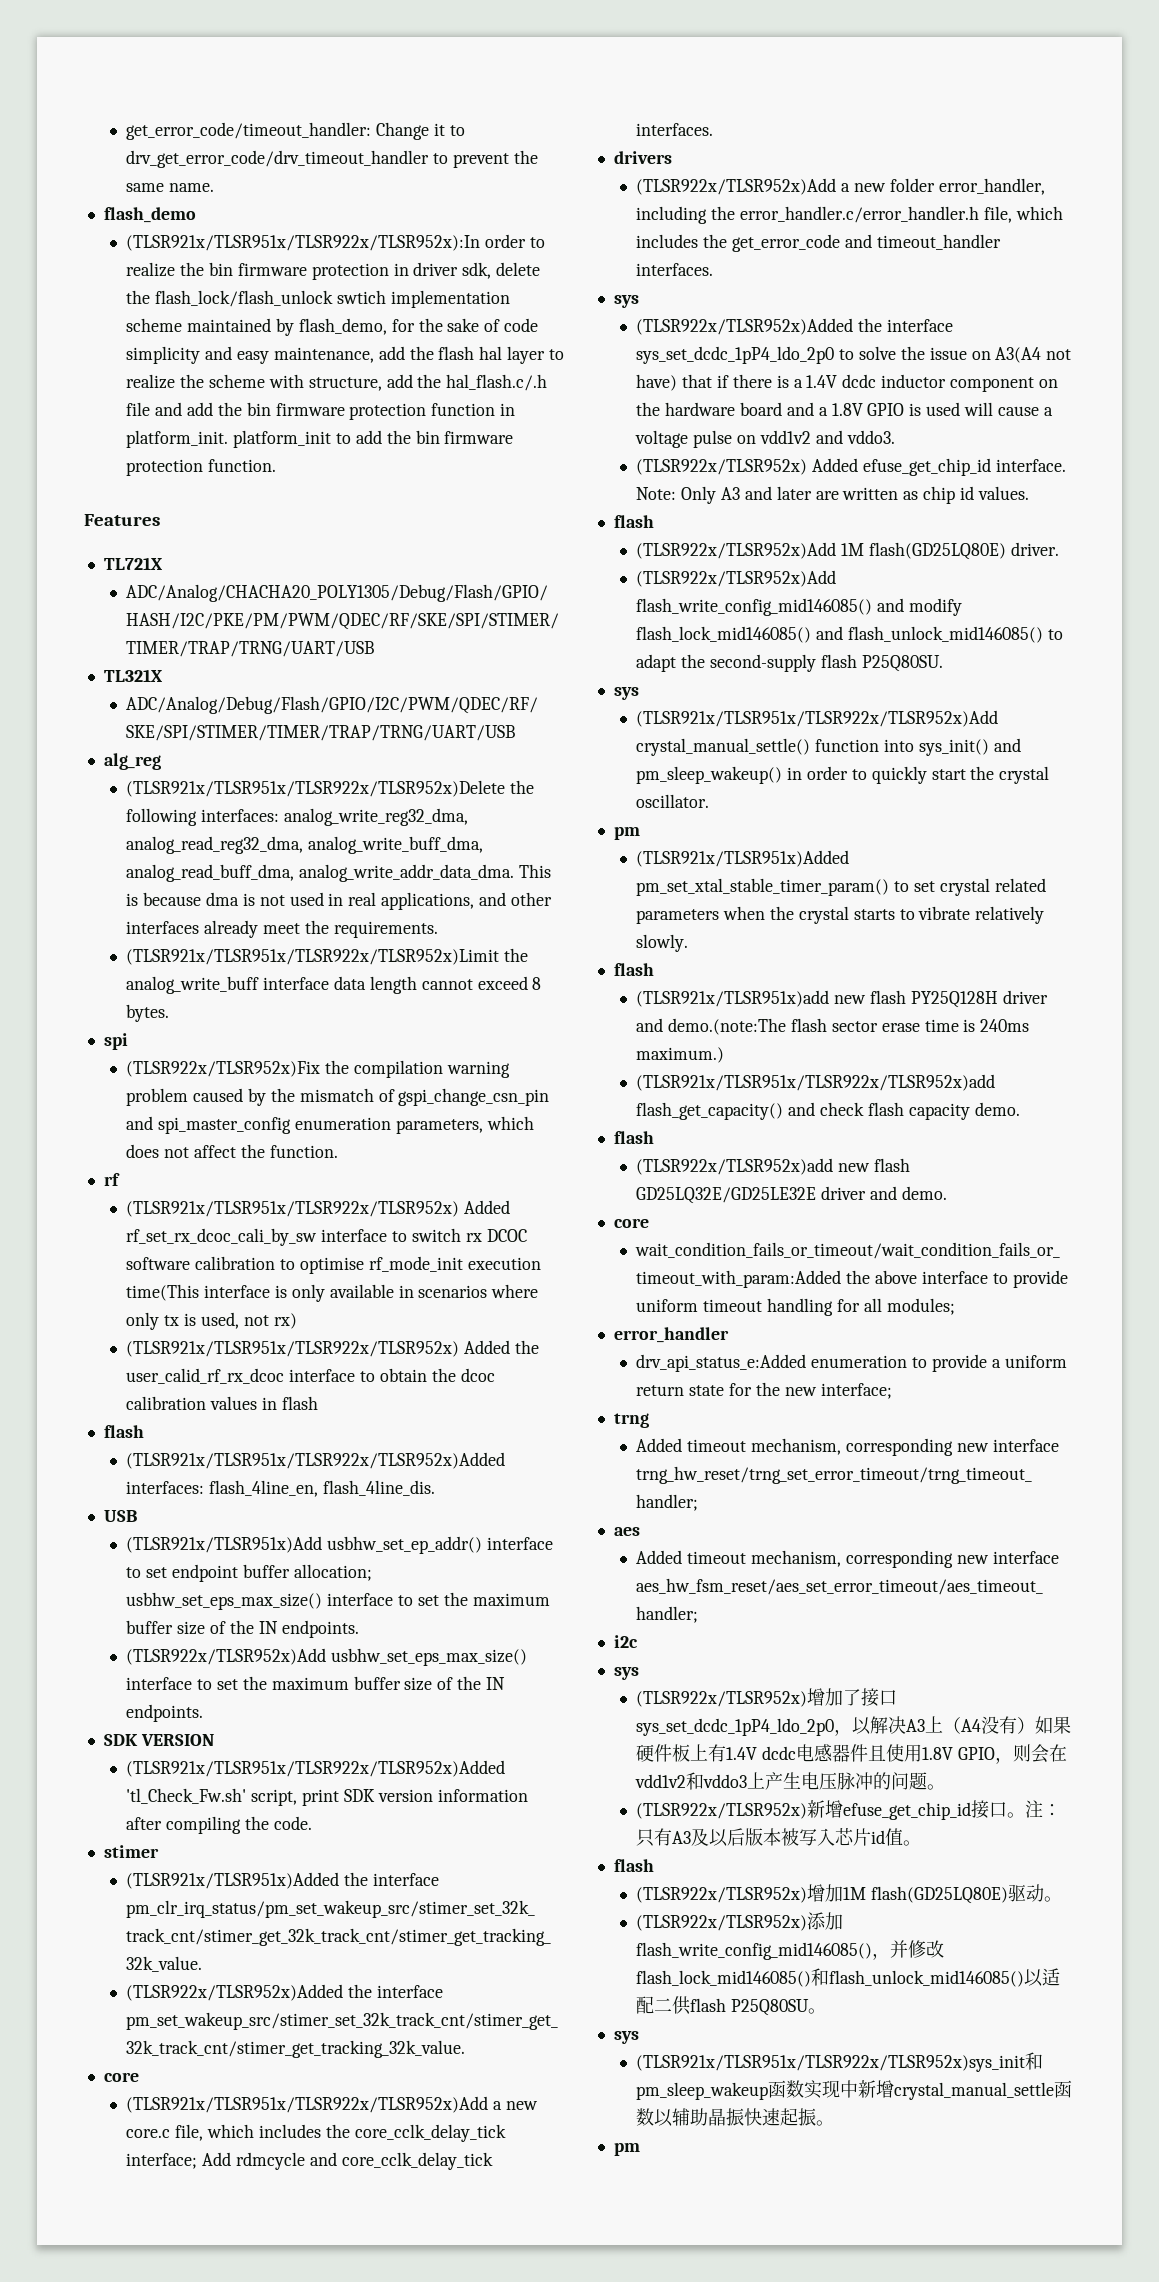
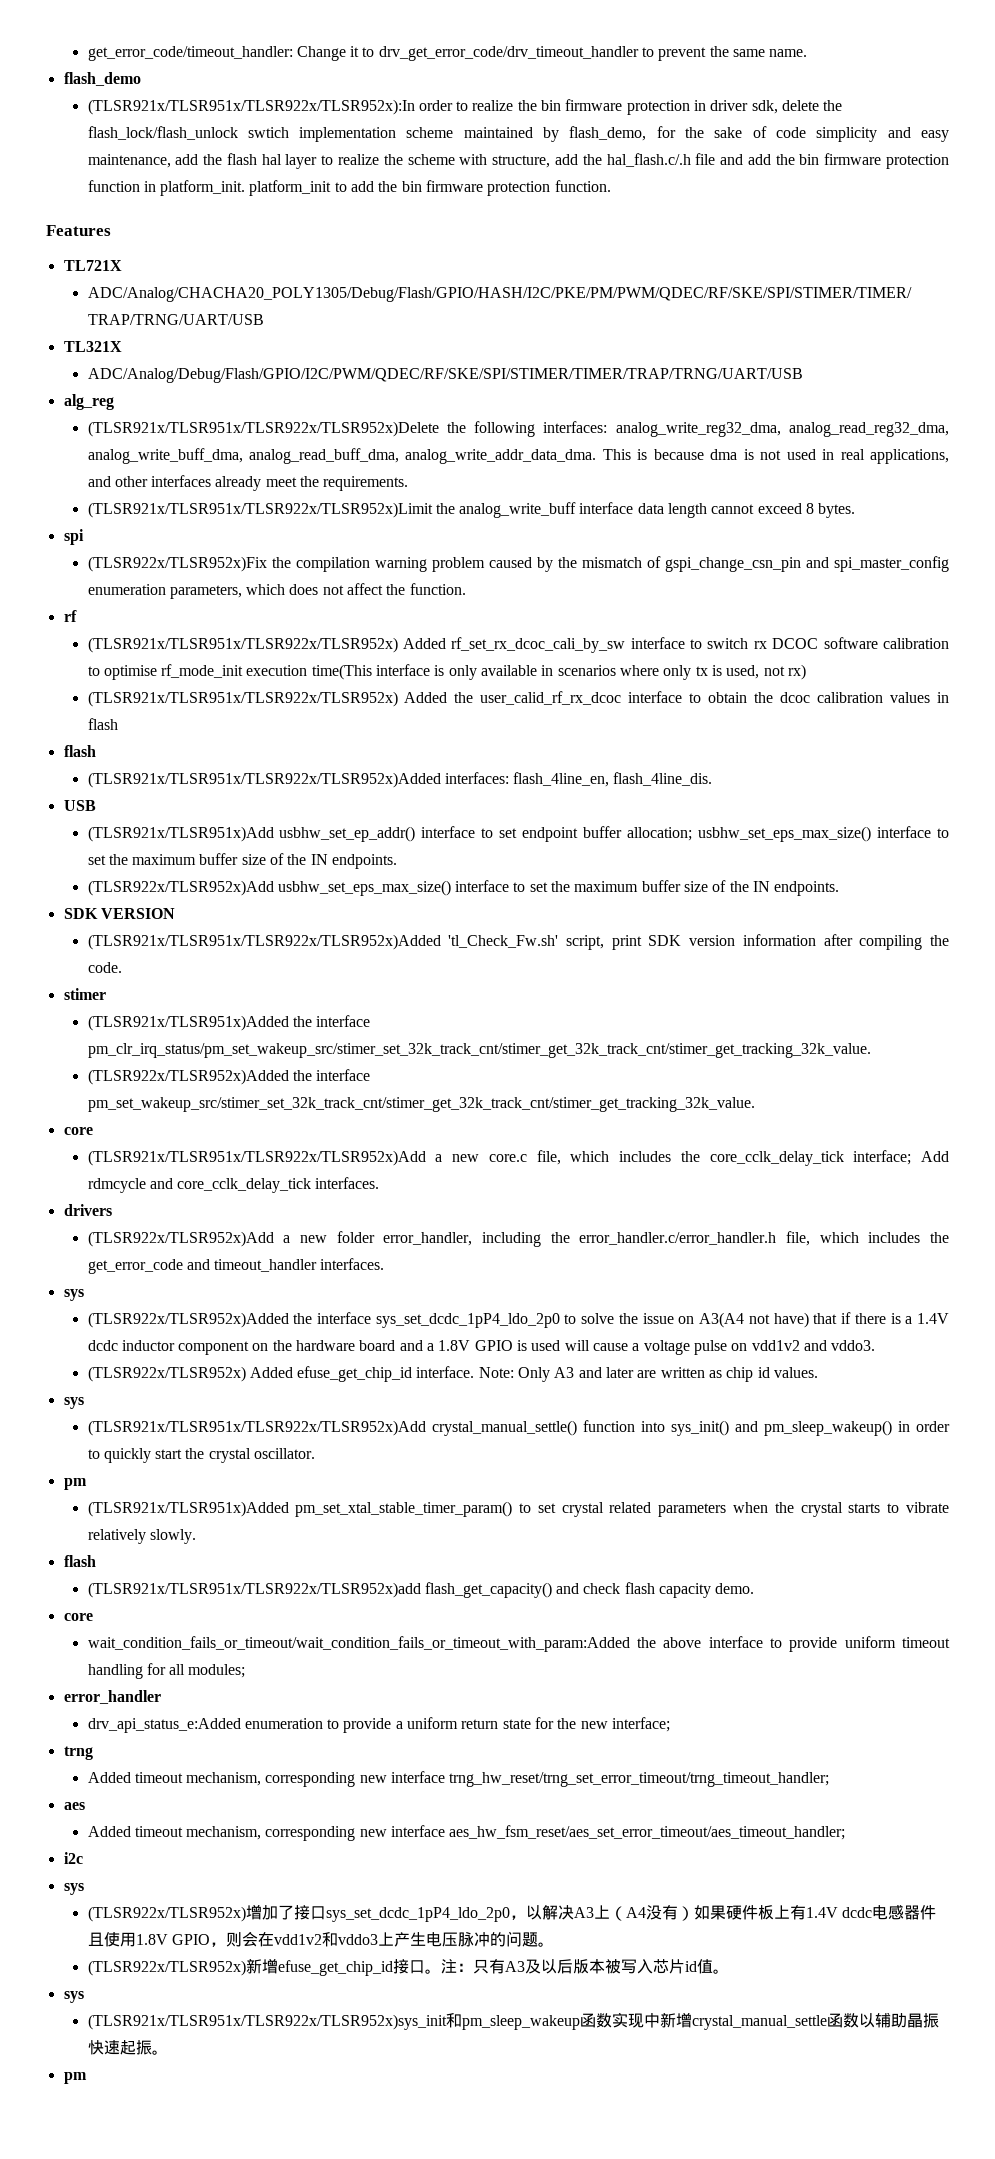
  Note: Only A3 and later are written as chip id values.
- flash
- (TLSR922x/TLSR952x)Add 1M flash(GD25LQ80E) driver.
- (TLSR922x/TLSR952x)Add flash_write_config_mid146085() and modify flash_lock_mid146085() and flash_unlock_mid146085() to adapt the second-supply flash P25Q80SU.
- (TLSR921x/TLSR951x)add new flash PY25Q128H driver and demo.(note:The flash sector erase time is 240ms maximum.)
  (TLSR921x/TLSR951x/TLSR922x/TLSR952x)add flash_get_capacity() and check flash capacity demo.
- flash
- (TLSR922x/TLSR952x)add new flash GD25LQ32E/GD25LE32E driver and demo.
  注：只有A3及以后版本被写入芯片id值。
- flash
- (TLSR922x/TLSR952x)增加1M flash(GD25LQ80E)驱动。
- (TLSR922x/TLSR952x)添加flash_write_config_mid146085()，并修改flash_lock_mid146085()和flash_unlock_mid146085()以适配二供flash P25Q80SU。

